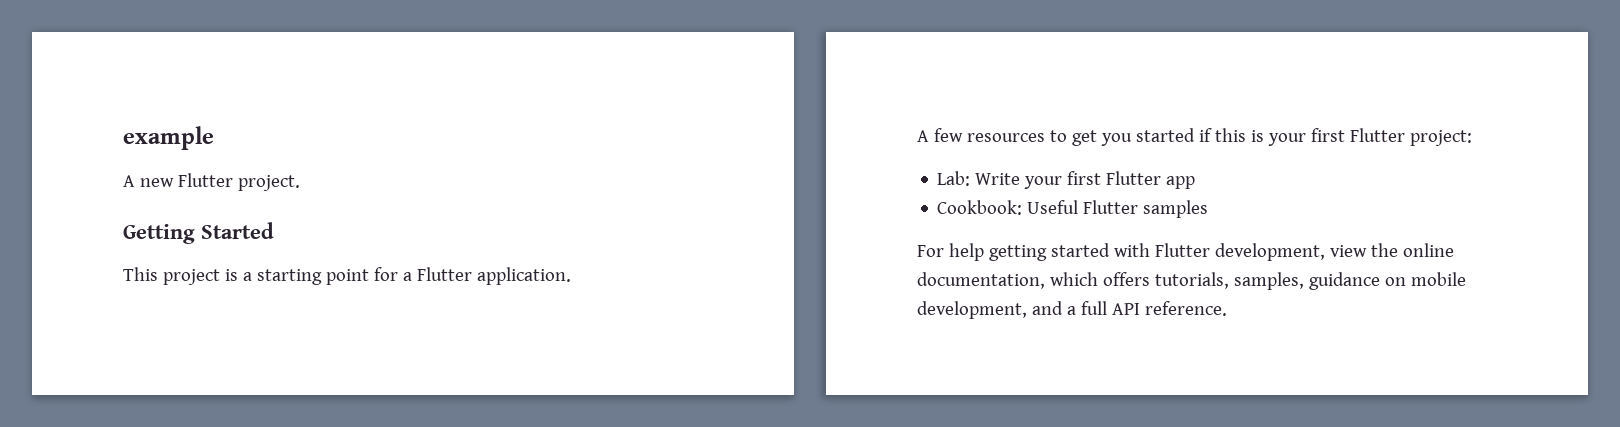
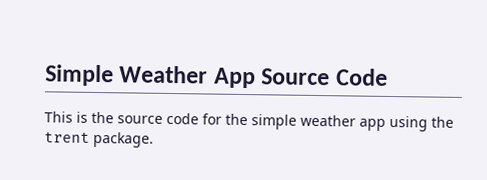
- example
- A new Flutter project.
- Getting Started
- This project is a starting point for a Flutter application.
- A few resources to get you started if this is your first Flutter project:
- Lab: Write your first Flutter app
- Cookbook: Useful Flutter samples
- For help getting started with Flutter development, view the online documentation, which offers tutorials, samples, guidance on mobile development, and a full API reference.
+ Simple Weather App Source Code
+ This is the source code for the simple weather app using the trent package.

